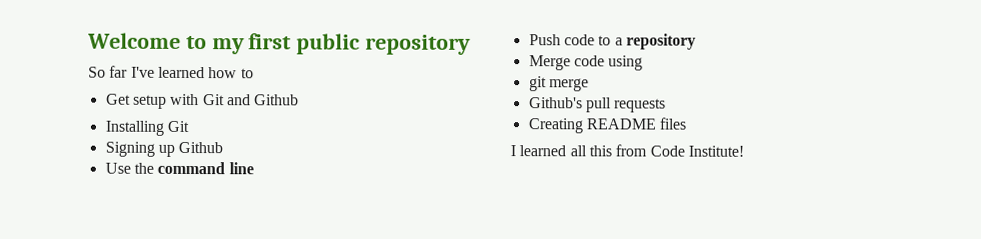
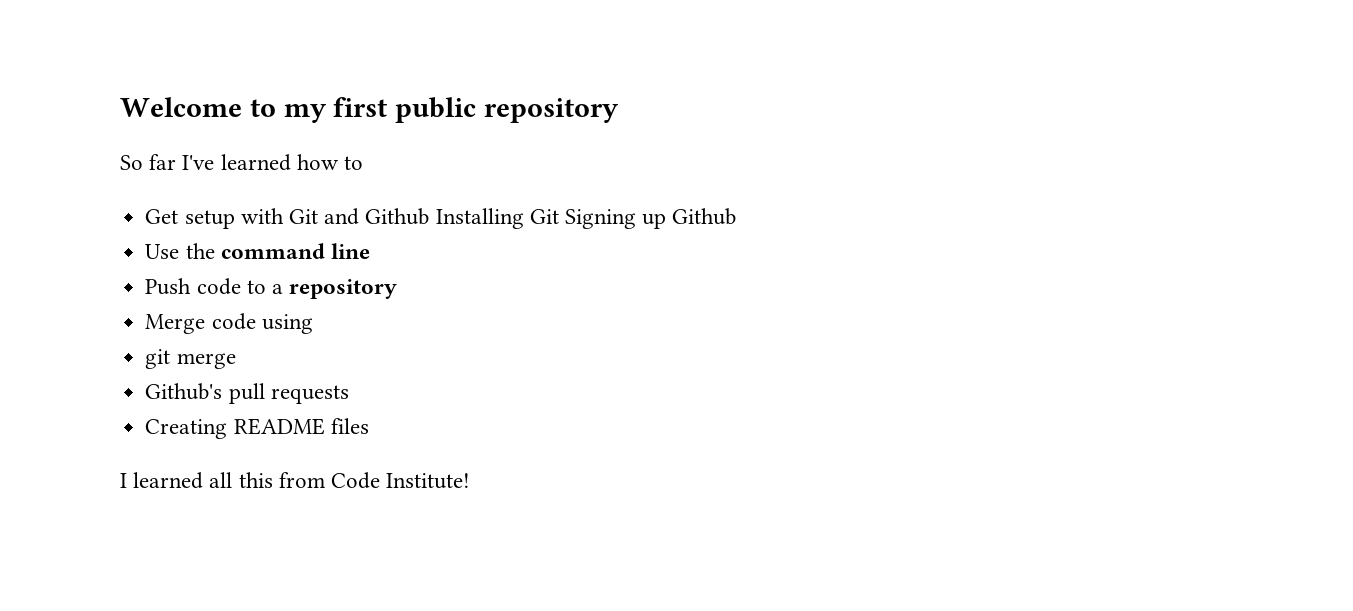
- Get setup with Git and Github
- Installing Git
- Signing up Github
+ Get setup with Git and Github Installing Git Signing up Github

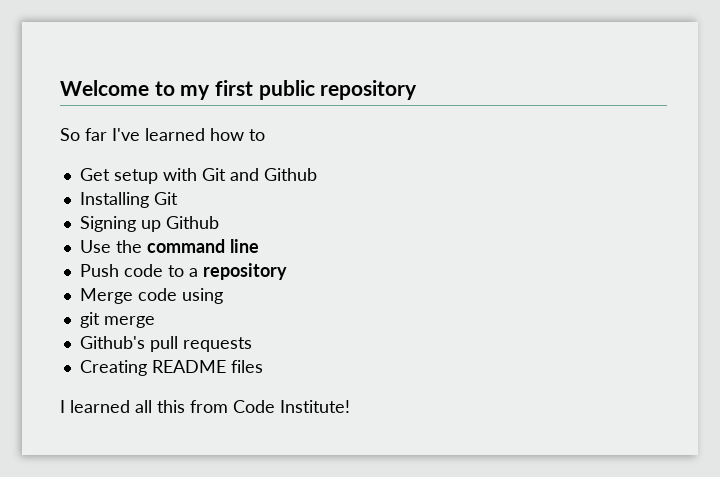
- Get setup with Git and Github Installing Git Signing up Github
+ Get setup with Git and Github
+ Installing Git
+ Signing up Github

